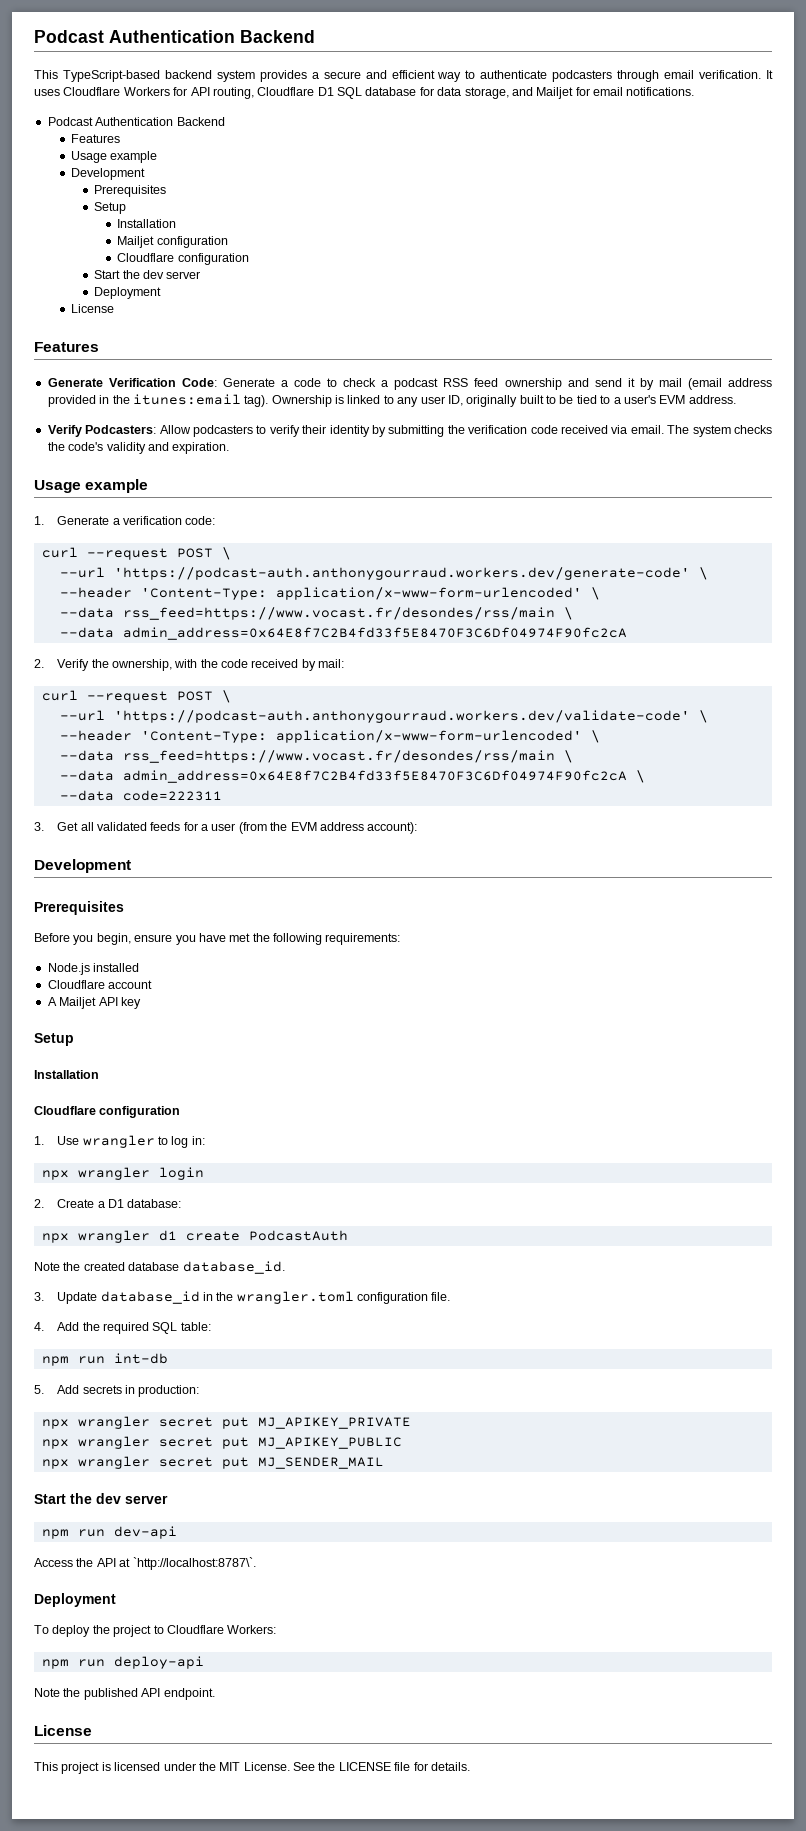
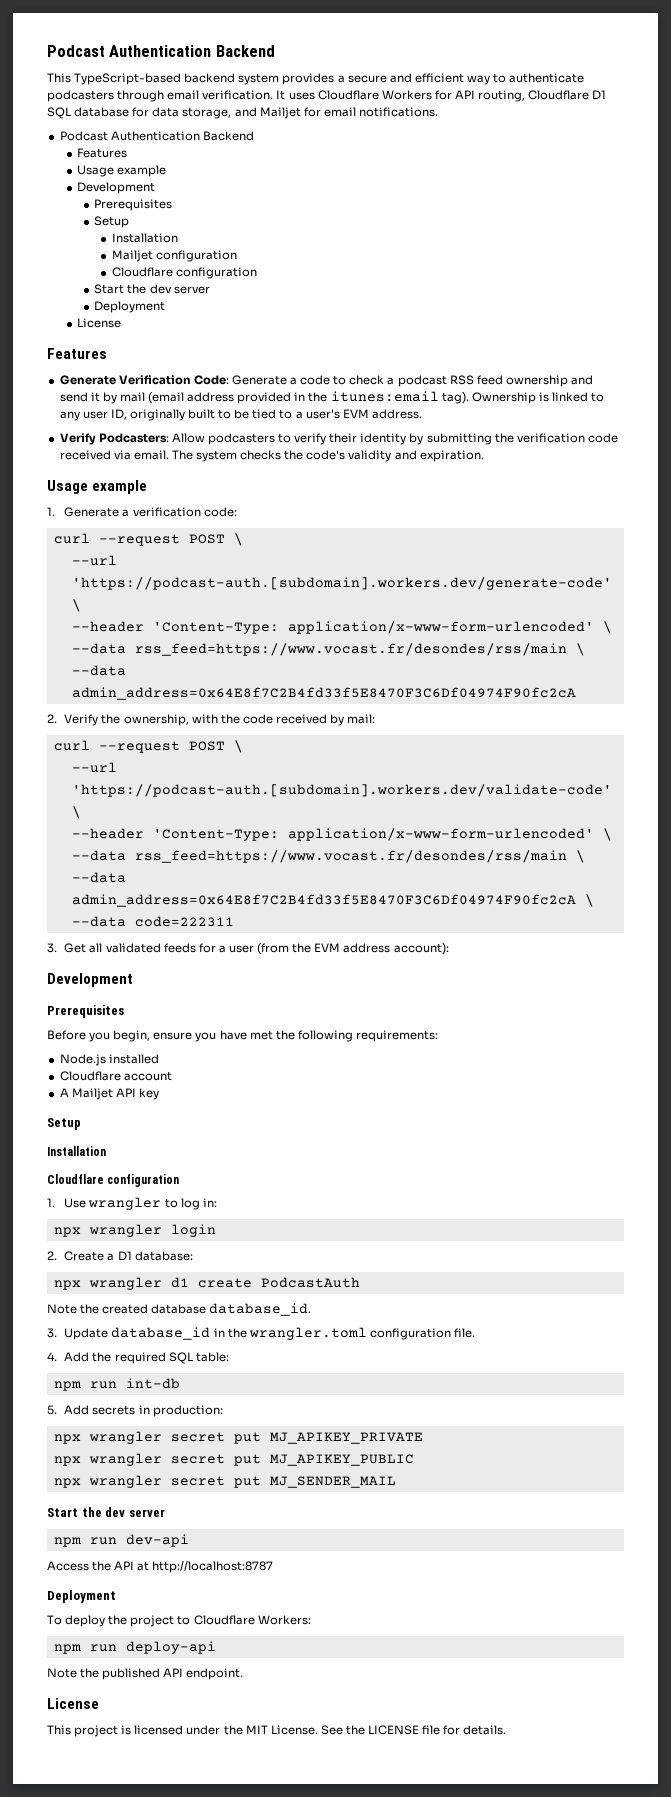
- --url 'https://podcast-auth.anthonygourraud.workers.dev/generate-code' \
+ --url 'https://podcast-auth.[subdomain].workers.dev/generate-code' \
- --url 'https://podcast-auth.anthonygourraud.workers.dev/validate-code' \
+ --url 'https://podcast-auth.[subdomain].workers.dev/validate-code' \
- Access the API at `http://localhost:8787\`.
+ Access the API at http://localhost:8787

